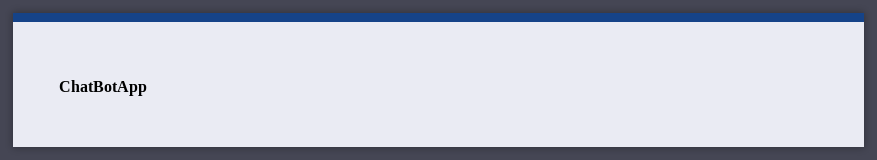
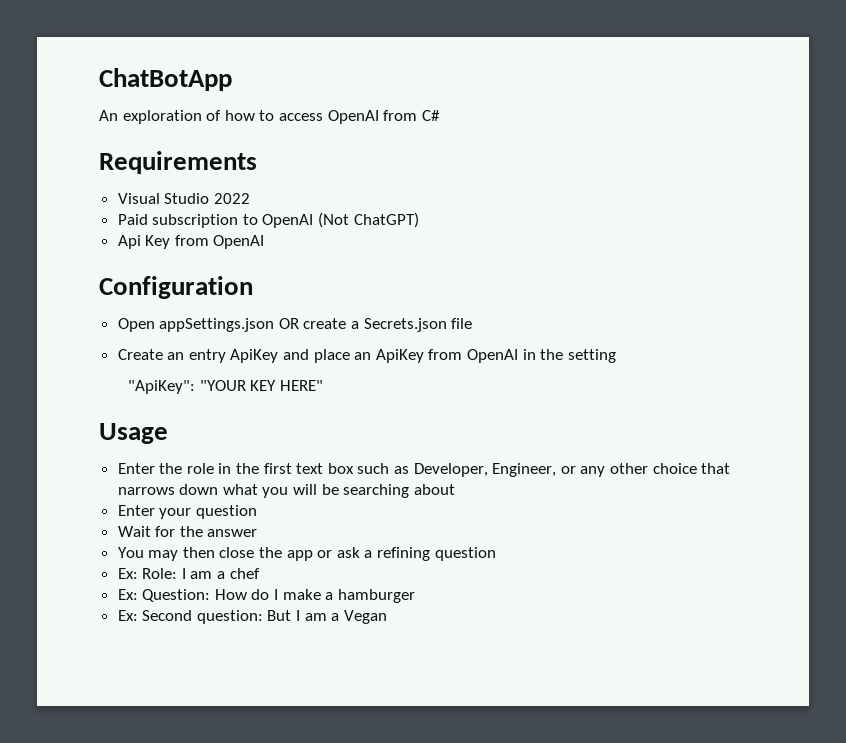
+ An exploration of how to access OpenAI from C#
+ Requirements
+ Visual Studio 2022
+ Paid subscription to OpenAI (Not ChatGPT)
+ Api Key from OpenAI
+ Configuration
+ Open appSettings.json OR create a Secrets.json file
+ Create an entry ApiKey and place an ApiKey from OpenAI in the setting
+ "ApiKey": "YOUR KEY HERE"
+ Usage
+ Enter the role in the first text box such as Developer, Engineer, or any other choice that narrows down what you will be searching about
+ Enter your question
+ Wait for the answer
+ You may then close the app or ask a refining question
+ Ex: Role: I am a chef
+ Ex: Question: How do I make a hamburger
+ Ex: Second question: But I am a Vegan

